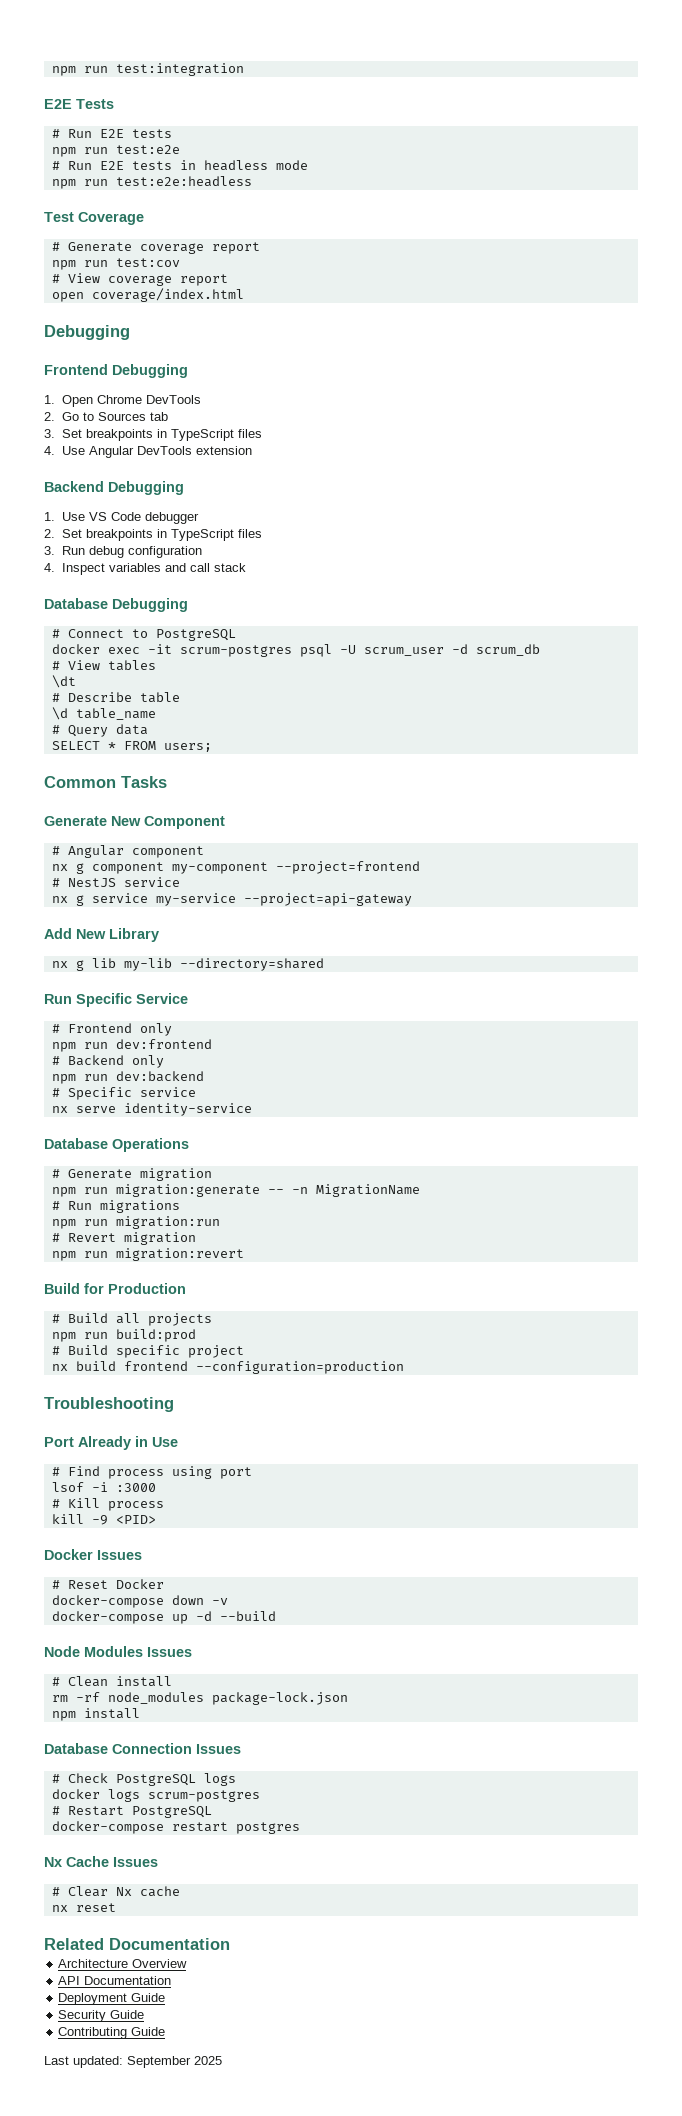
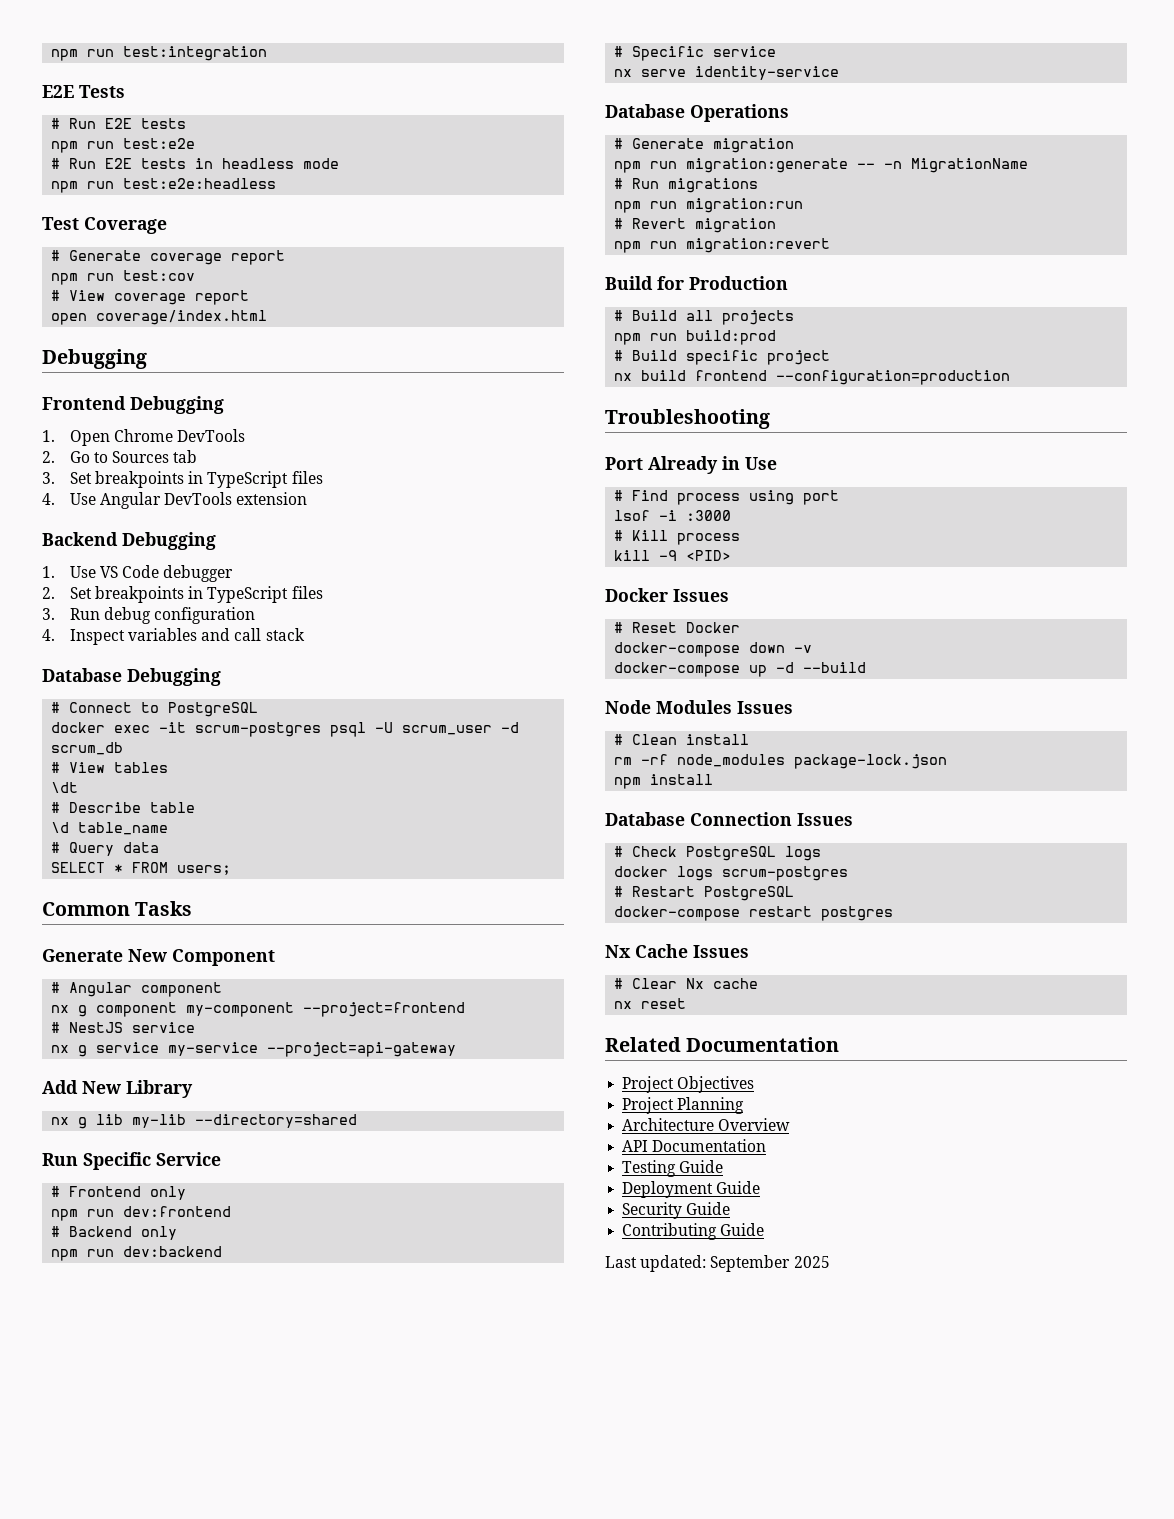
+ Project Objectives
+ Project Planning
+ Testing Guide

